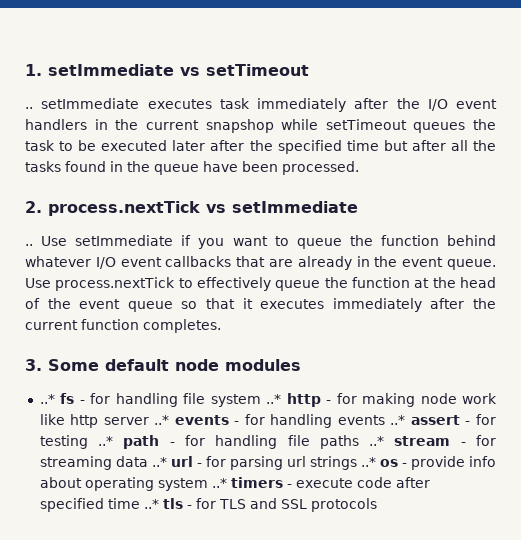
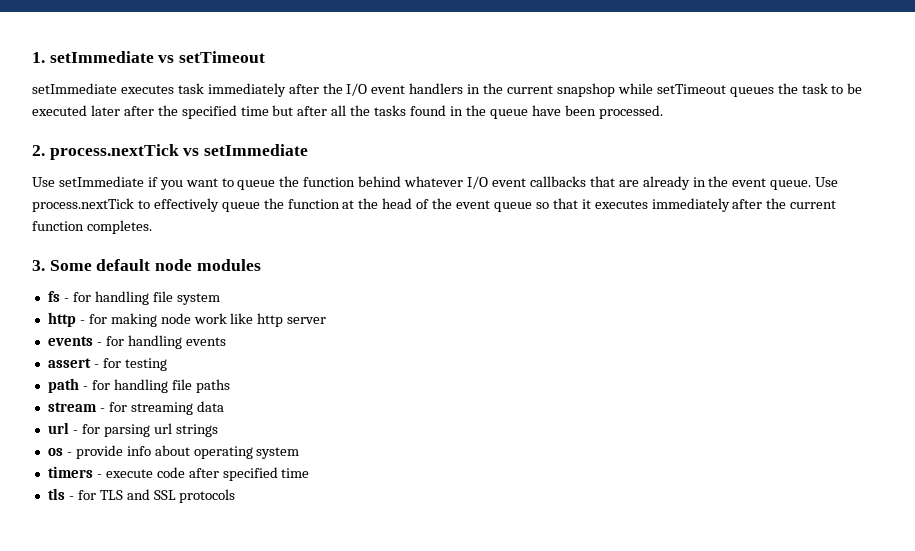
- .. setImmediate executes task immediately after the I/O event handlers in the current snapshop while setTimeout queues the task to be executed later after the specified time but after all the tasks found in the queue have been processed.
+ setImmediate executes task immediately after the I/O event handlers in the current snapshop while setTimeout queues the task to be executed later after the specified time but after all the tasks found in the queue have been processed.
  2. process.nextTick vs setImmediate
- .. Use setImmediate if you want to queue the function behind whatever I/O event callbacks that are already in the event queue.
+ Use setImmediate if you want to queue the function behind whatever I/O event callbacks that are already in the event queue.
- ..* fs - for handling file system ..* http - for making node work like http server ..* events - for handling events ..* assert - for testing ..* path - for handling file paths ..* stream - for streaming data ..* url - for parsing url strings ..* os - provide info about operating system ..* timers - execute code after specified time ..* tls - for TLS and SSL protocols
+ fs - for handling file system
+ http - for making node work like http server
+ events - for handling events
+ assert - for testing
+ path - for handling file paths
+ stream - for streaming data
+ url - for parsing url strings
+ os - provide info about operating system
+ timers - execute code after specified time
+ tls - for TLS and SSL protocols

